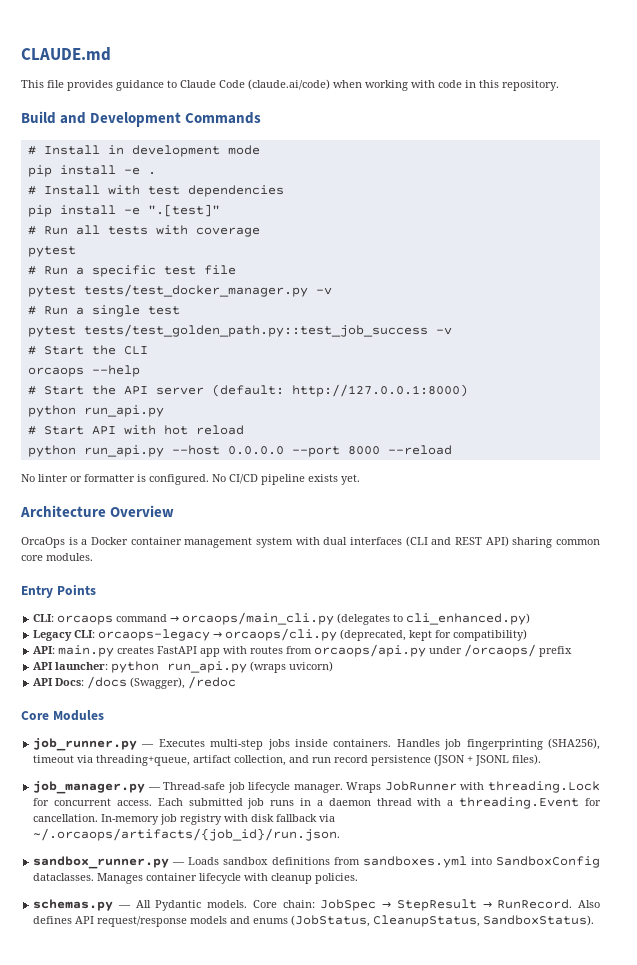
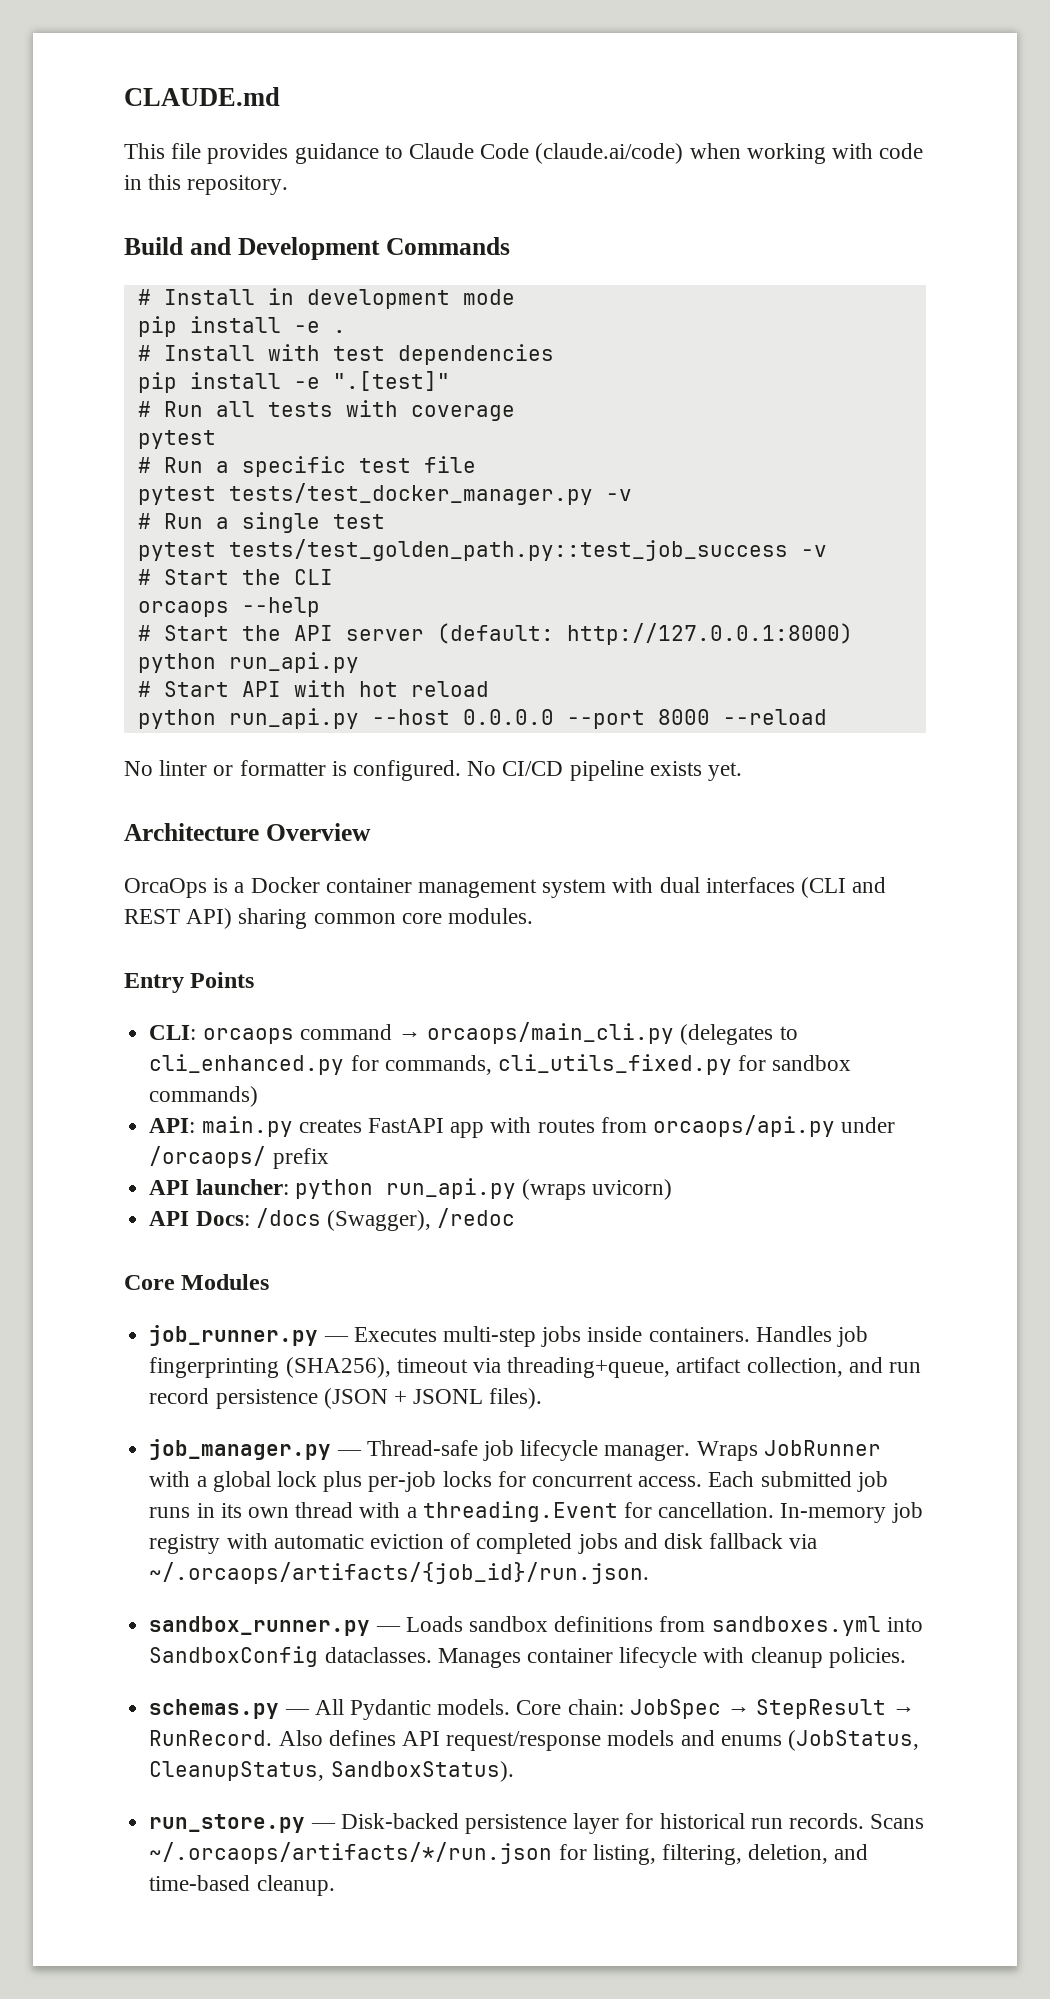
- CLI: orcaops command → orcaops/main_cli.py (delegates to cli_enhanced.py)
- Legacy CLI: orcaops-legacy → orcaops/cli.py (deprecated, kept for compatibility)
+ CLI: orcaops command → orcaops/main_cli.py (delegates to cli_enhanced.py for commands, cli_utils_fixed.py for sandbox commands)
- Wraps JobRunner with threading.Lock for concurrent access.
+ Wraps JobRunner with a global lock plus per-job locks for concurrent access.
- Each submitted job runs in a daemon thread with a threading.Event for cancellation.
+ Each submitted job runs in its own thread with a threading.Event for cancellation.
- In-memory job registry with disk fallback via ~/.orcaops/artifacts/{job_id}/run.json.
+ In-memory job registry with automatic eviction of completed jobs and disk fallback via ~/.orcaops/artifacts/{job_id}/run.json.
+ run_store.py — Disk-backed persistence layer for historical run records. Scans ~/.orcaops/artifacts/*/run.json for listing, filtering, deletion, and time-based cleanup.

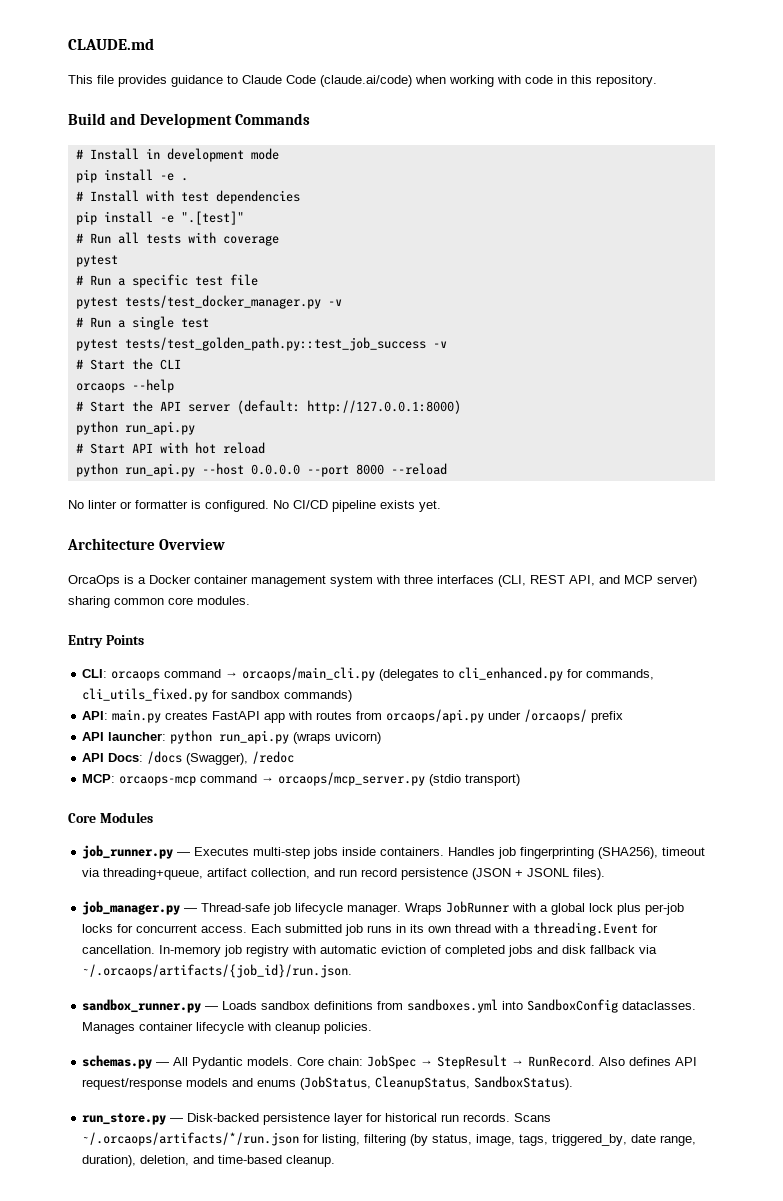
- OrcaOps is a Docker container management system with dual interfaces (CLI and REST API) sharing common core modules.
+ OrcaOps is a Docker container management system with three interfaces (CLI, REST API, and MCP server) sharing common core modules.
+ MCP: orcaops-mcp command → orcaops/mcp_server.py (stdio transport)
- Scans ~/.orcaops/artifacts/*/run.json for listing, filtering, deletion, and time-based cleanup.
+ Scans ~/.orcaops/artifacts/*/run.json for listing, filtering (by status, image, tags, triggered_by, date range, duration), deletion, and time-based cleanup.

